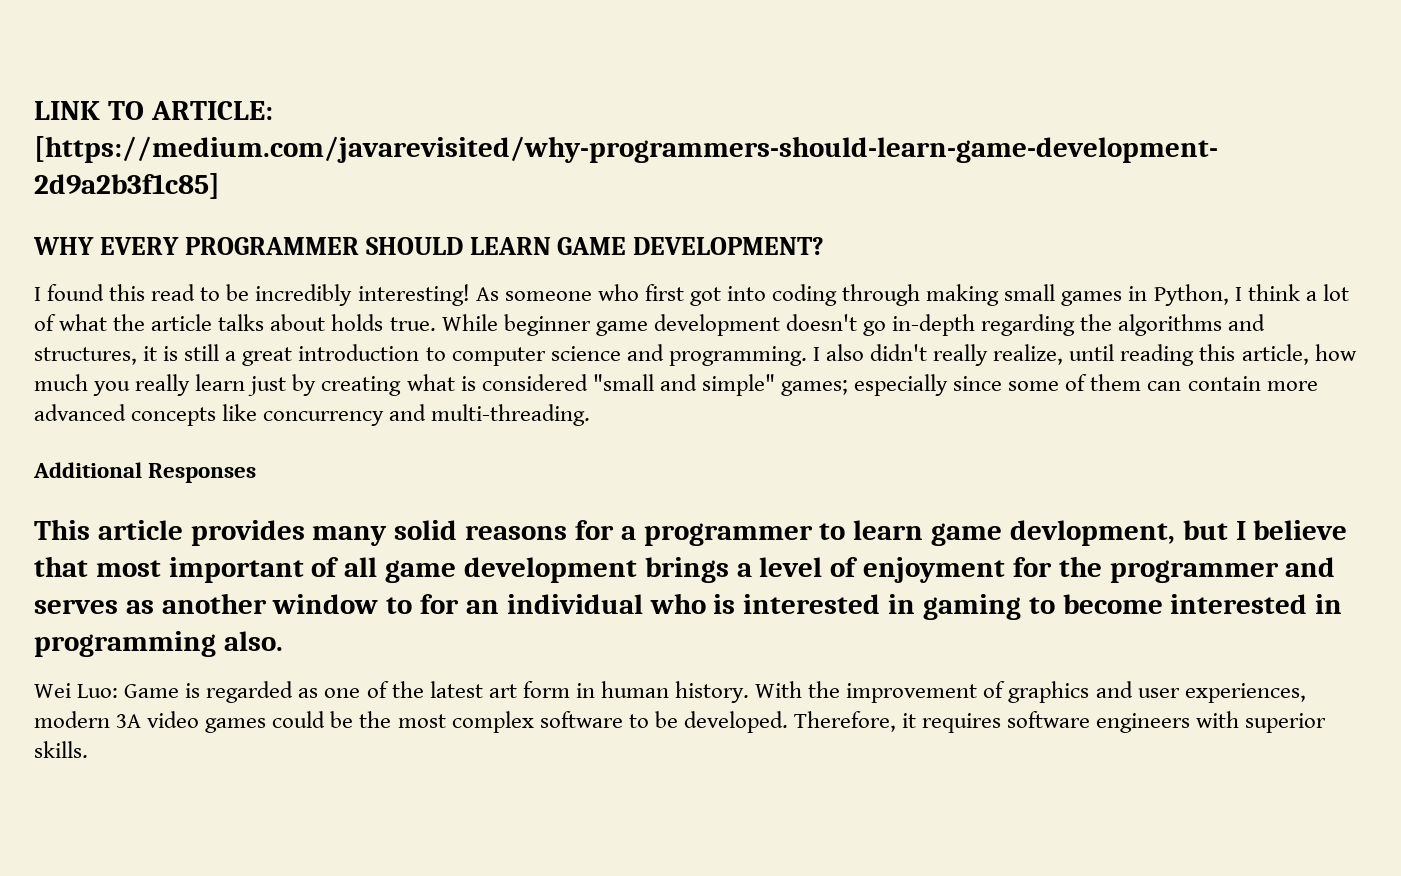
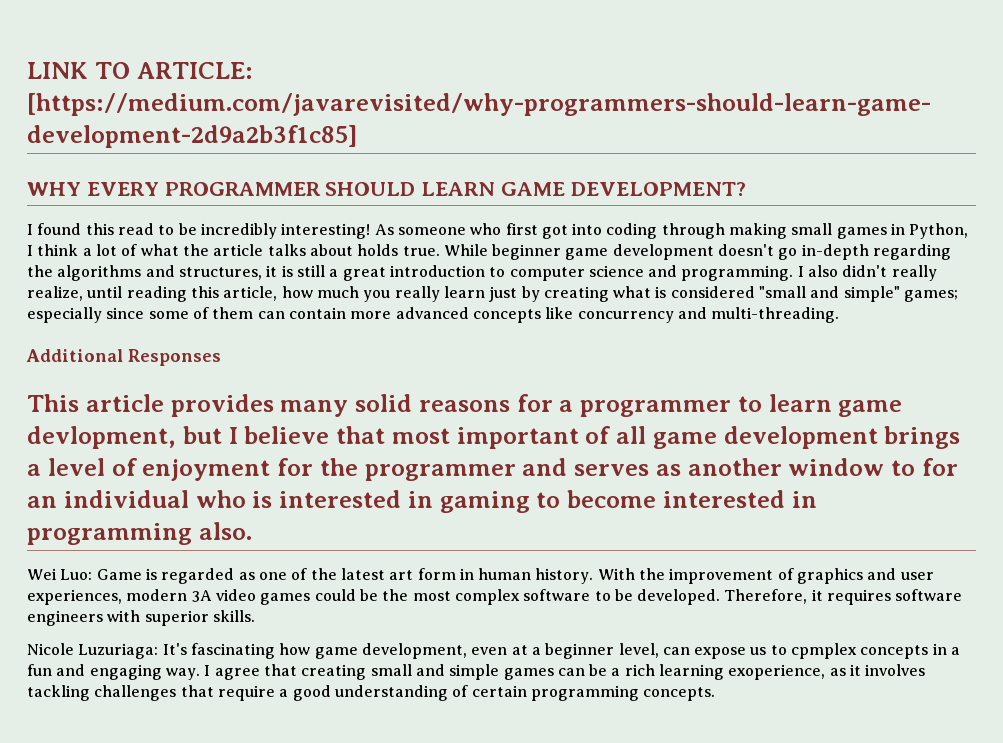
+ Nicole Luzuriaga: It's fascinating how game development, even at a beginner level, can expose us to cpmplex concepts in a fun and engaging way. I agree that creating small and simple games can be a rich learning exoperience, as it involves tackling challenges that require a good understanding of certain programming concepts.

